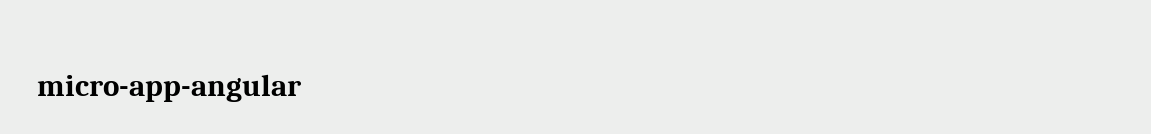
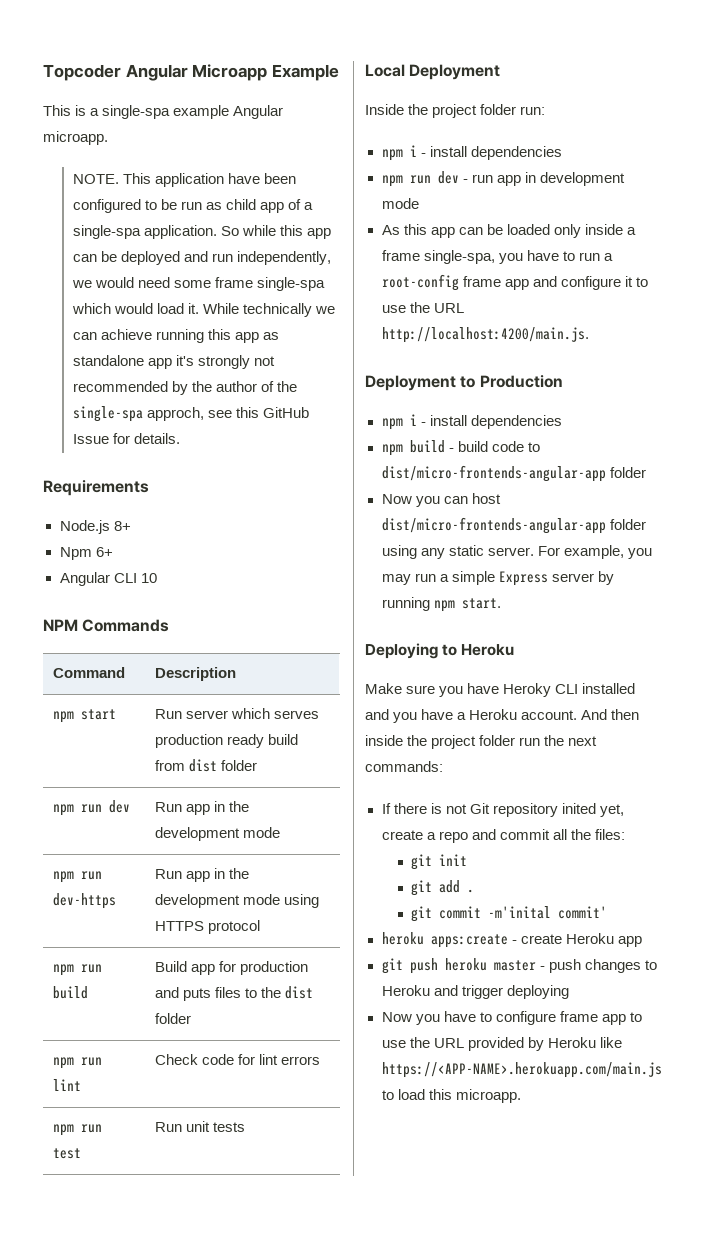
- micro-app-angular
+ Topcoder Angular Microapp Example
+ This is a single-spa example Angular microapp.
+ NOTE. This application have been configured to be run as child app of a single-spa application. So while this app can be deployed and run independently, we would need some frame single-spa which would load it. While technically we can achieve running this app as standalone app it's strongly not recommended by the author of the single-spa approch, see this GitHub Issue for details.
+ Requirements
+ Node.js 8+
+ Npm 6+
+ Angular CLI 10
+ NPM Commands
+ Command | Description
+ npm start | Run server which serves production ready build from dist folder
+ npm run dev | Run app in the development mode
+ npm run dev-https | Run app in the development mode using HTTPS protocol
+ npm run build | Build app for production and puts files to the dist folder
+ npm run lint | Check code for lint errors
+ npm run test | Run unit tests
+ Local Deployment
+ Inside the project folder run:
+ npm i - install dependencies
+ npm run dev - run app in development mode
+ As this app can be loaded only inside a frame single-spa, you have to run a root-config frame app and configure it to use the URL http://localhost:4200/main.js.
+ Deployment to Production
+ npm i - install dependencies
+ npm build - build code to dist/micro-frontends-angular-app folder
+ Now you can host dist/micro-frontends-angular-app folder using any static server. For example, you may run a simple Express server by running npm start.
+ Deploying to Heroku
+ Make sure you have Heroky CLI installed and you have a Heroku account. And then inside the project folder run the next commands:
+ If there is not Git repository inited yet, create a repo and commit all the files:
+ git init
+ git add .
+ git commit -m'inital commit'
+ heroku apps:create - create Heroku app
+ git push heroku master - push changes to Heroku and trigger deploying
+ Now you have to configure frame app to use the URL provided by Heroku like https://<APP-NAME>.herokuapp.com/main.js to load this microapp.

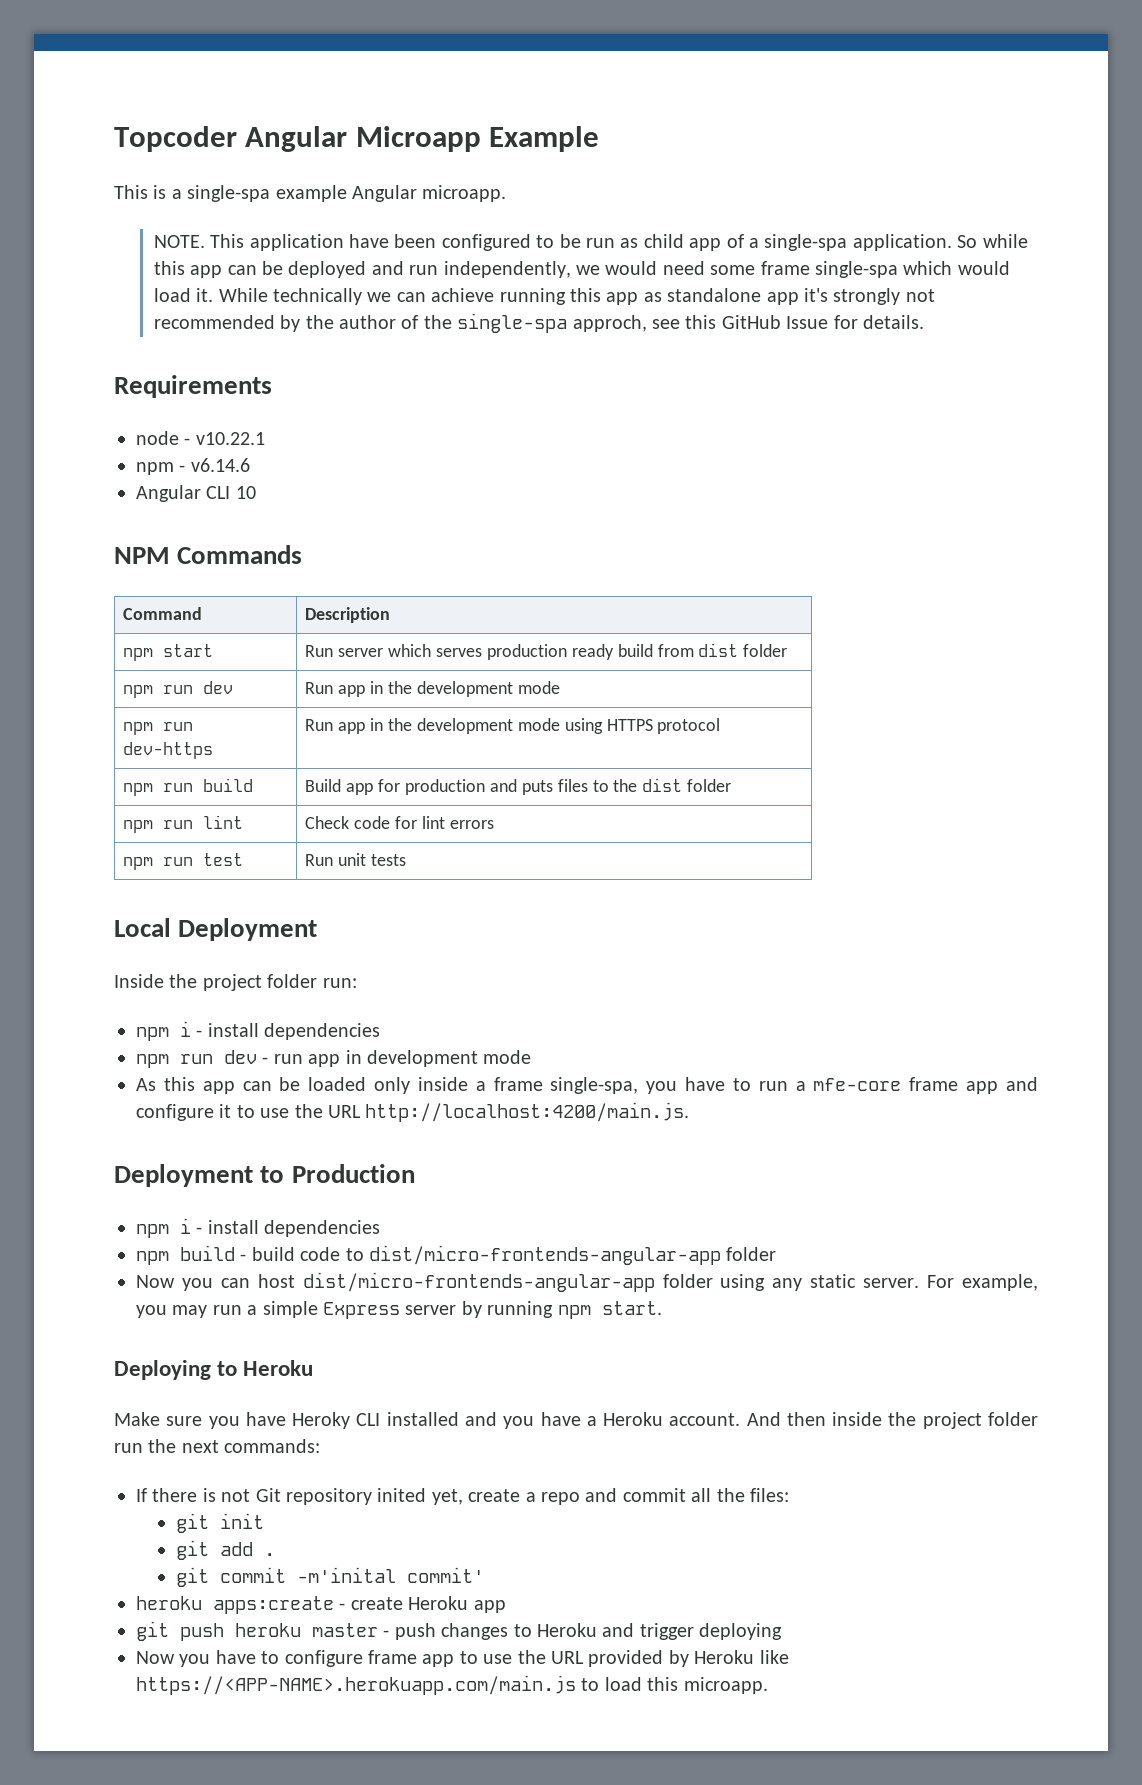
- Node.js 8+
- Npm 6+
+ node - v10.22.1
+ npm - v6.14.6
- As this app can be loaded only inside a frame single-spa, you have to run a root-config frame app and configure it to use the URL http://localhost:4200/main.js.
+ As this app can be loaded only inside a frame single-spa, you have to run a mfe-core frame app and configure it to use the URL http://localhost:4200/main.js.

